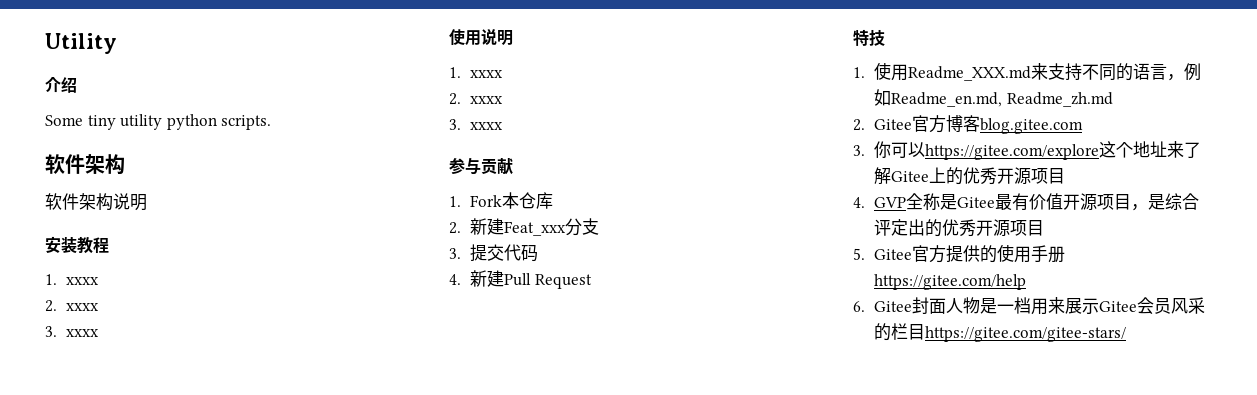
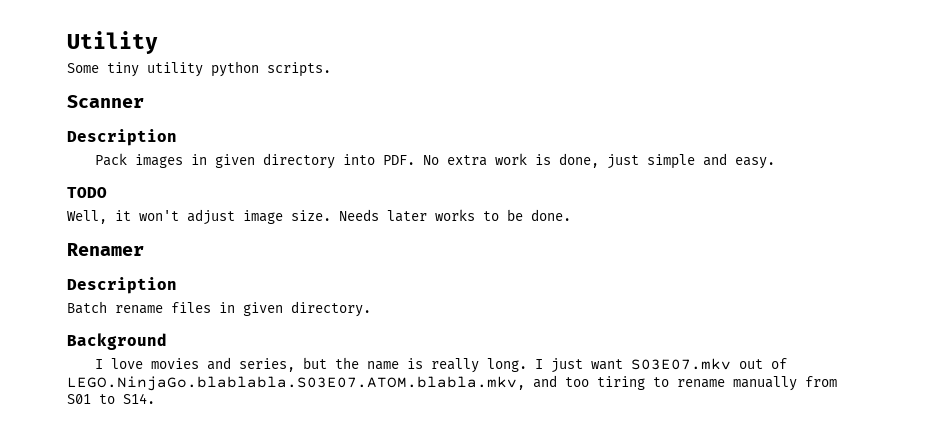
- 介绍
  Some tiny utility python scripts.
- 软件架构
- 软件架构说明
- 安装教程
- 1. xxxx
- 2. xxxx
- 3. xxxx
- 使用说明
- 1. xxxx
- 2. xxxx
- 3. xxxx
- 参与贡献
- 1. Fork本仓库
- 2.新建Feat_xxx分支
- 3.提交代码
- 4.新建Pull Request
- 特技
- 1.使用Readme_XXX.md来支持不同的语言，例如Readme_en.md, Readme_zh.md
- 2. Gitee官方博客blog.gitee.com
- 3.你可以https://gitee.com/explore这个地址来了解Gitee上的优秀开源项目
- 4. GVP全称是Gitee最有价值开源项目，是综合评定出的优秀开源项目
- 5. Gitee官方提供的使用手册https://gitee.com/help
- 6. Gitee封面人物是一档用来展示Gitee会员风采的栏目https://gitee.com/gitee-stars/
+ Scanner
+ Description
+ Pack images in given directory into PDF. No extra work is done, just simple and easy.
+ TODO
+ Well, it won't adjust image size. Needs later works to be done.
+ Renamer
+ Description
+ Batch rename files in given directory.
+ Background
+ I love movies and series, but the name is really long. I just want S03E07.mkv out of LEGO.NinjaGo.blablabla.S03E07.ATOM.blabla.mkv, and too tiring to rename manually from S01 to S14.

